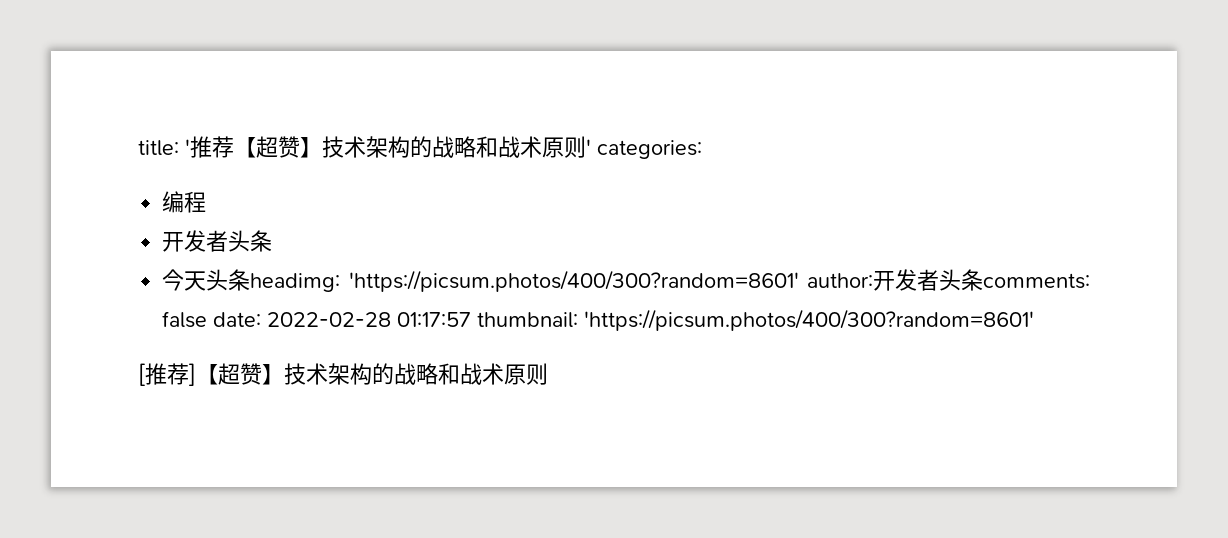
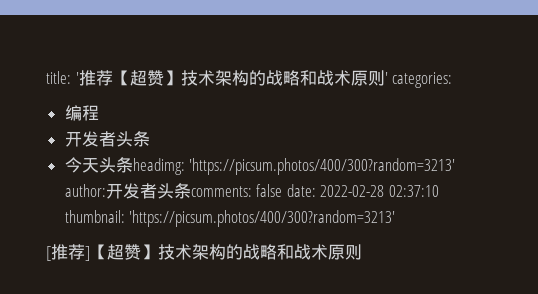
- 今天头条headimg: 'https://picsum.photos/400/300?random=8601' author:开发者头条comments: false date: 2022-02-28 01:17:57 thumbnail: 'https://picsum.photos/400/300?random=8601'
+ 今天头条headimg: 'https://picsum.photos/400/300?random=3213' author:开发者头条comments: false date: 2022-02-28 02:37:10 thumbnail: 'https://picsum.photos/400/300?random=3213'

